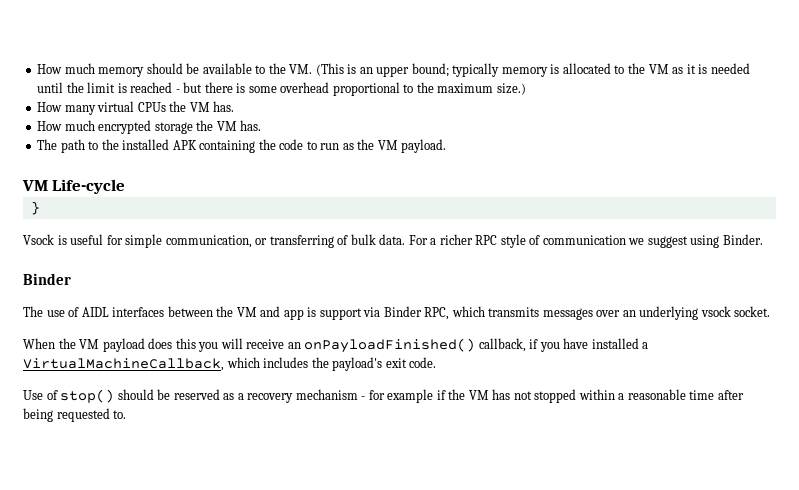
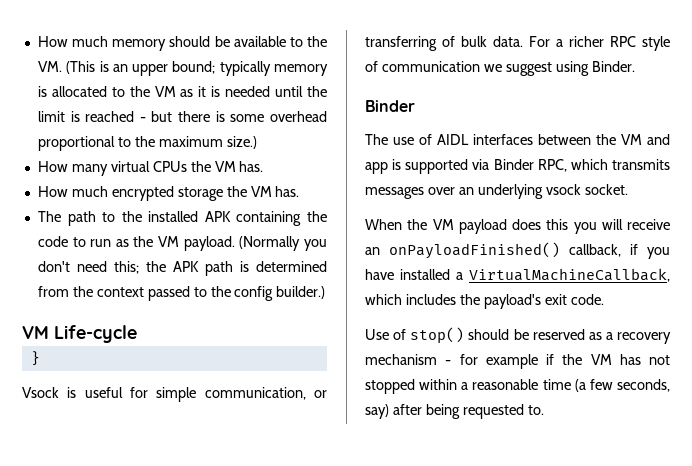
+ (Normally you don't need this; the APK path is determined from the context passed to the config builder.)
- The use of AIDL interfaces between the VM and app is support via Binder RPC, which transmits messages over an underlying vsock socket.
+ The use of AIDL interfaces between the VM and app is supported via Binder RPC, which transmits messages over an underlying vsock socket.
- Use of stop() should be reserved as a recovery mechanism - for example if the VM has not stopped within a reasonable time after being requested to.
+ Use of stop() should be reserved as a recovery mechanism - for example if the VM has not stopped within a reasonable time (a few seconds, say) after being requested to.

